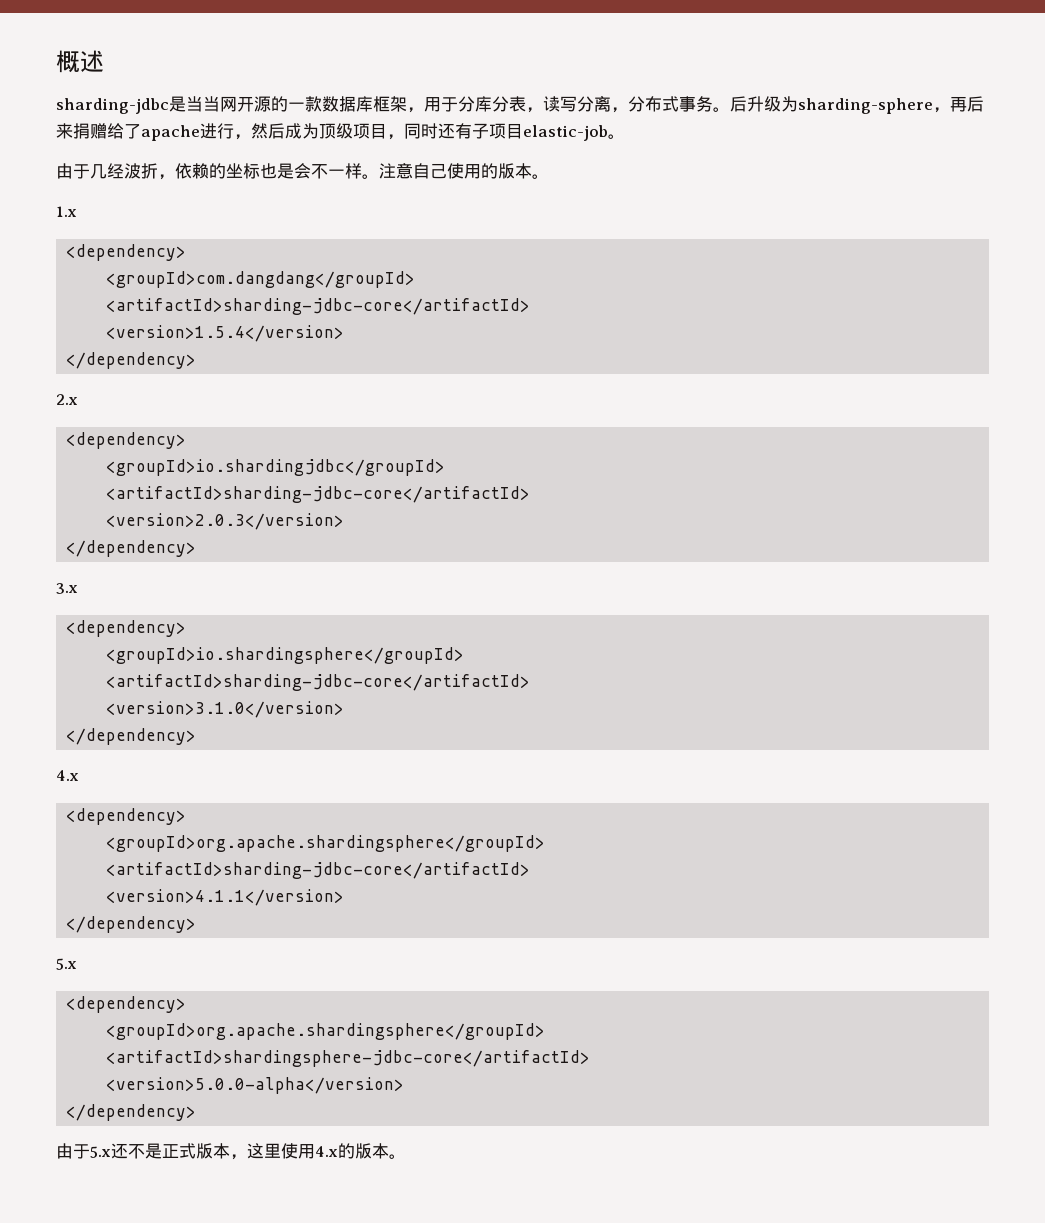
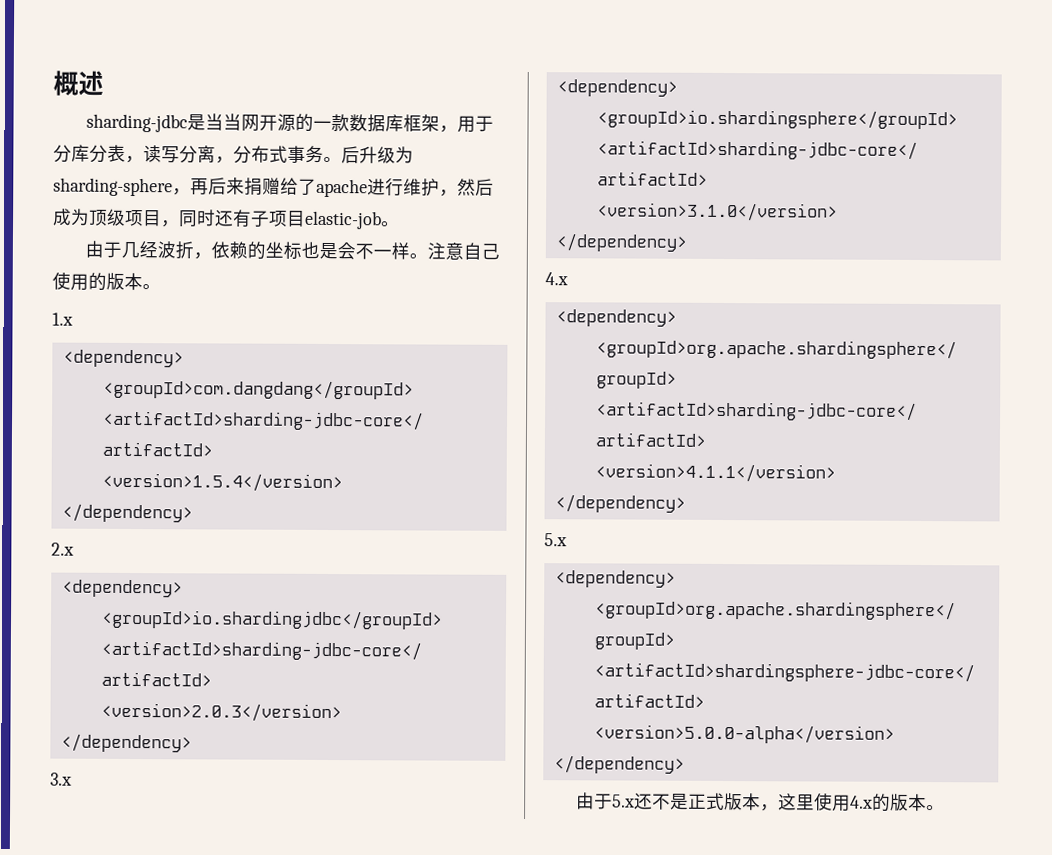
- 后升级为sharding-sphere，再后来捐赠给了apache进行，然后成为顶级项目，同时还有子项目elastic-job。
+ 后升级为sharding-sphere，再后来捐赠给了apache进行维护，然后成为顶级项目，同时还有子项目elastic-job。

